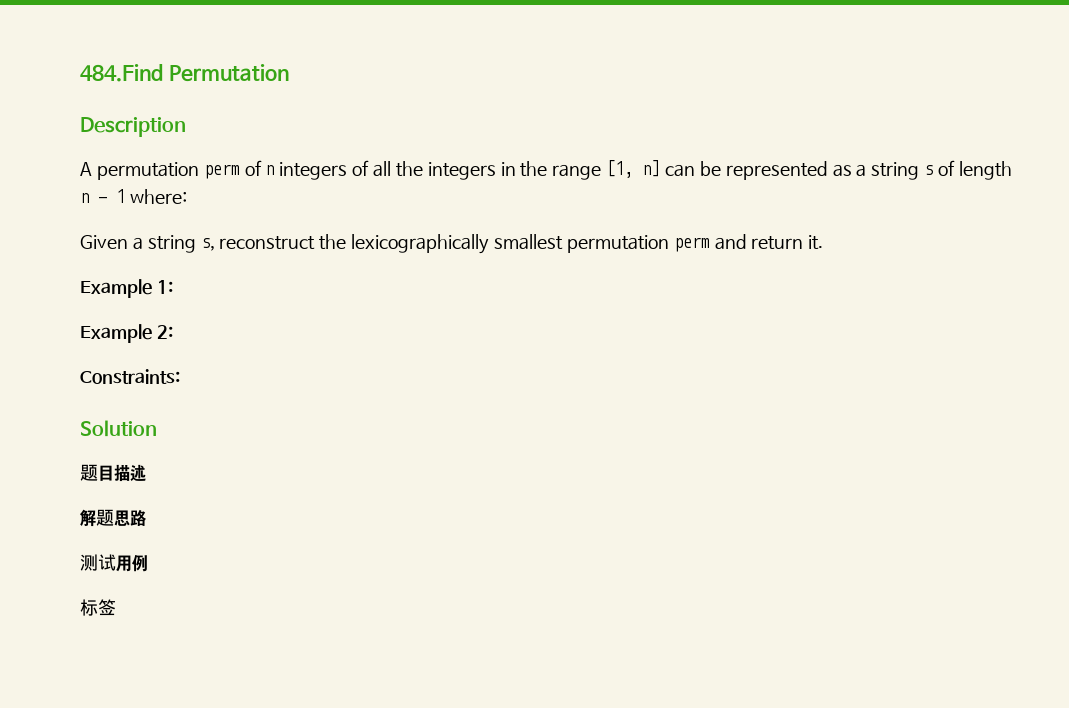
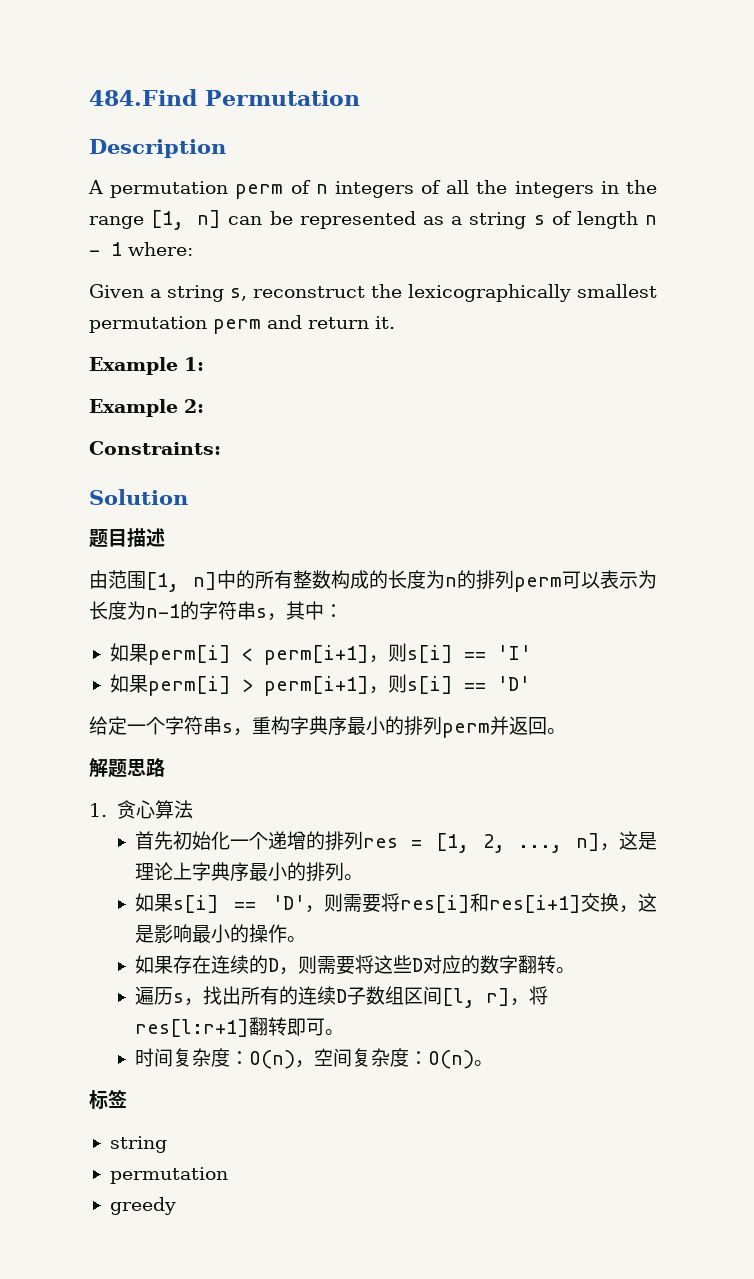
+ 由范围[1, n]中的所有整数构成的长度为n的排列perm可以表示为长度为n-1的字符串s，其中：
+ 如果perm[i] < perm[i+1]，则s[i] == 'I'
+ 如果perm[i] > perm[i+1]，则s[i] == 'D'
+ 给定一个字符串s，重构字典序最小的排列perm并返回。
  解题思路
- 测试用例
+ 1.贪心算法
+ 首先初始化一个递增的排列res = [1, 2, ..., n]，这是理论上字典序最小的排列。
+ 如果s[i] == 'D'，则需要将res[i]和res[i+1]交换，这是影响最小的操作。
+ 如果存在连续的D，则需要将这些D对应的数字翻转。
+ 遍历s，找出所有的连续D子数组区间[l, r]，将res[l:r+1]翻转即可。
+ 时间复杂度：O(n)，空间复杂度：O(n)。
  标签
+ string
+ permutation
+ greedy

